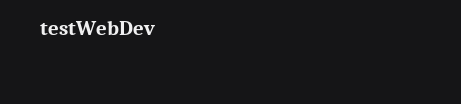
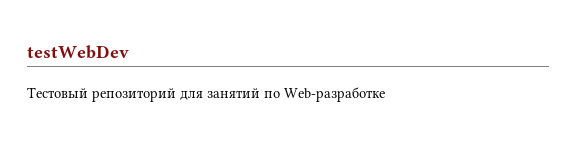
+ Тестовый репозиторий для занятий по Web-разработке

